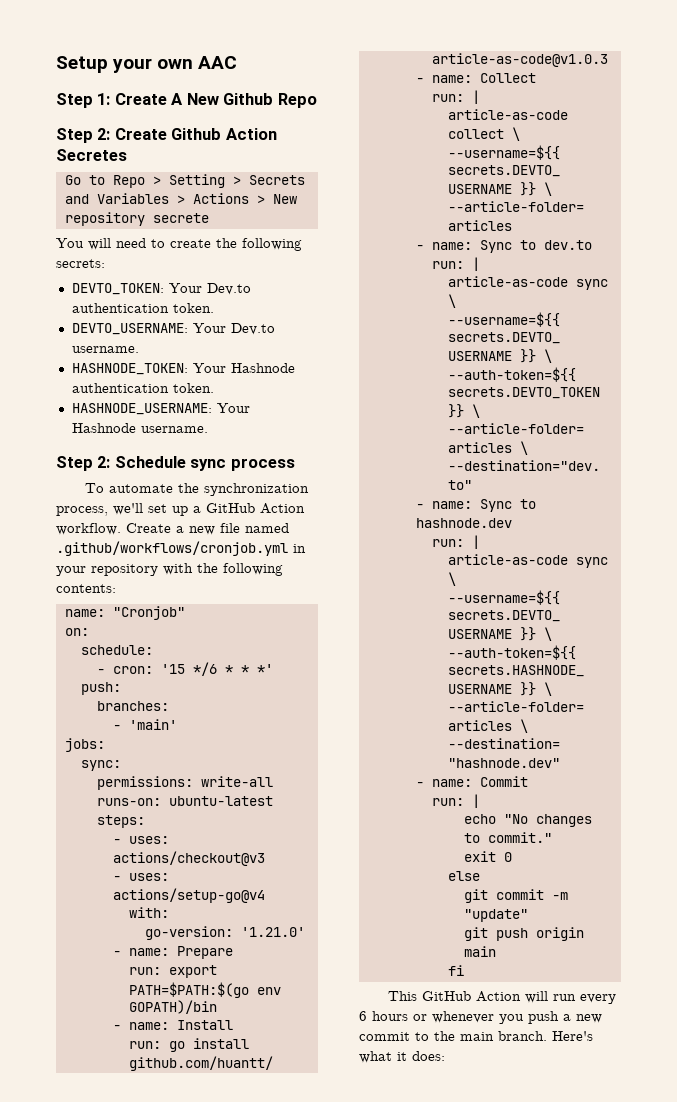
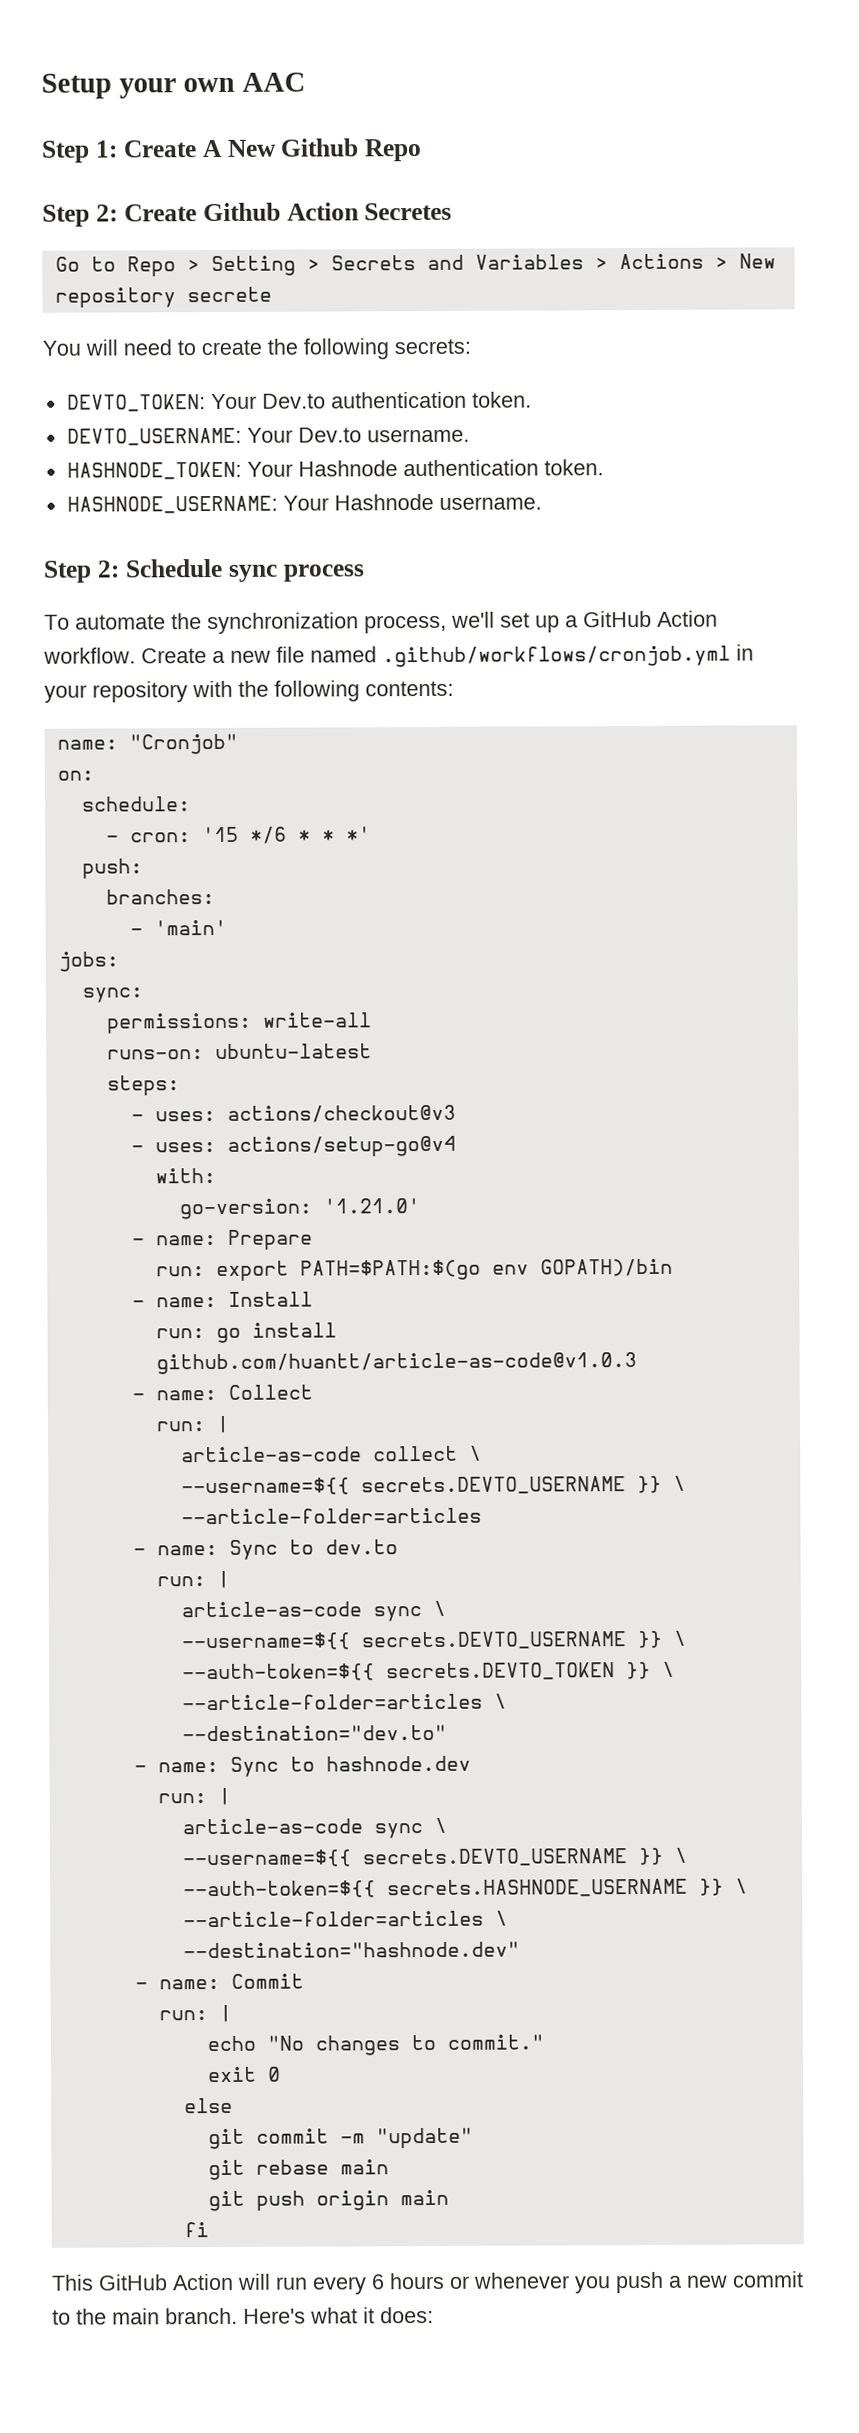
+ git rebase main

